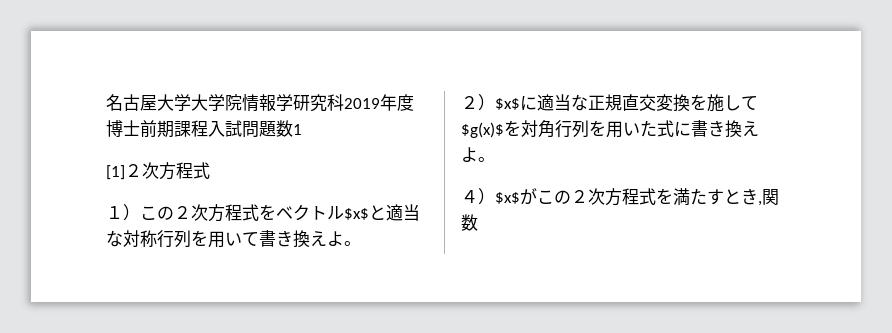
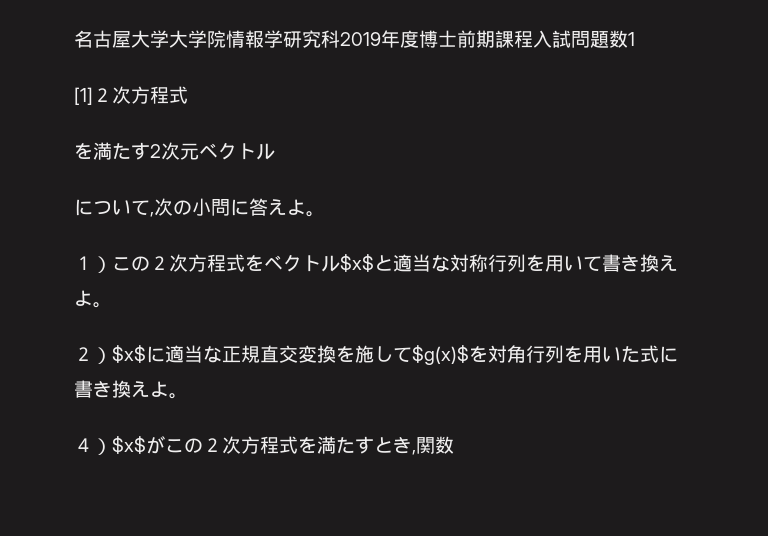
+ を満たす2次元ベクトル
+ について,次の小問に答えよ。

